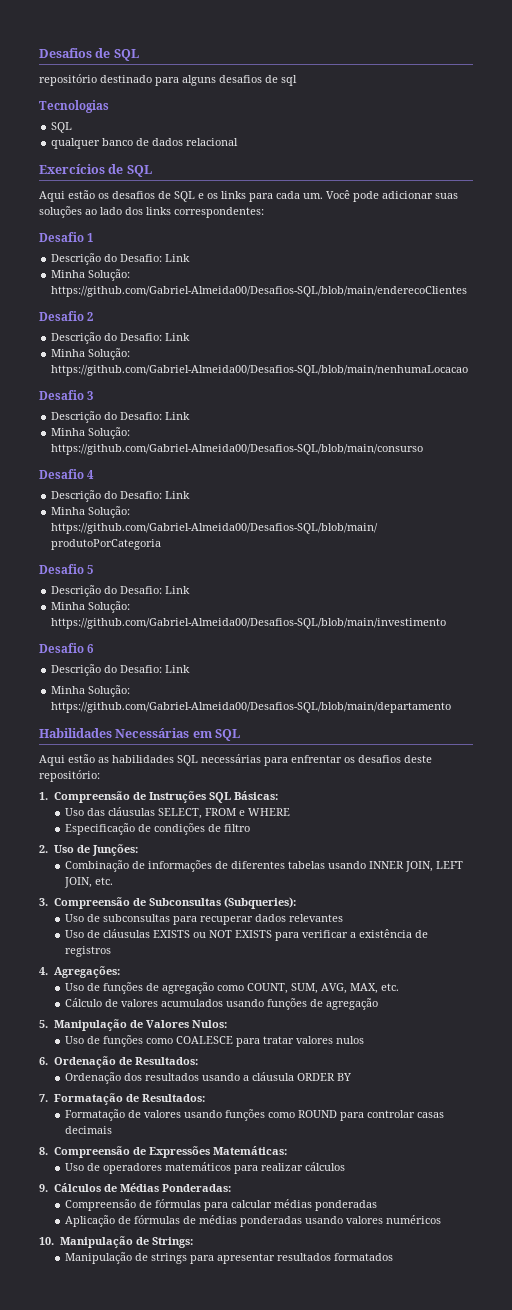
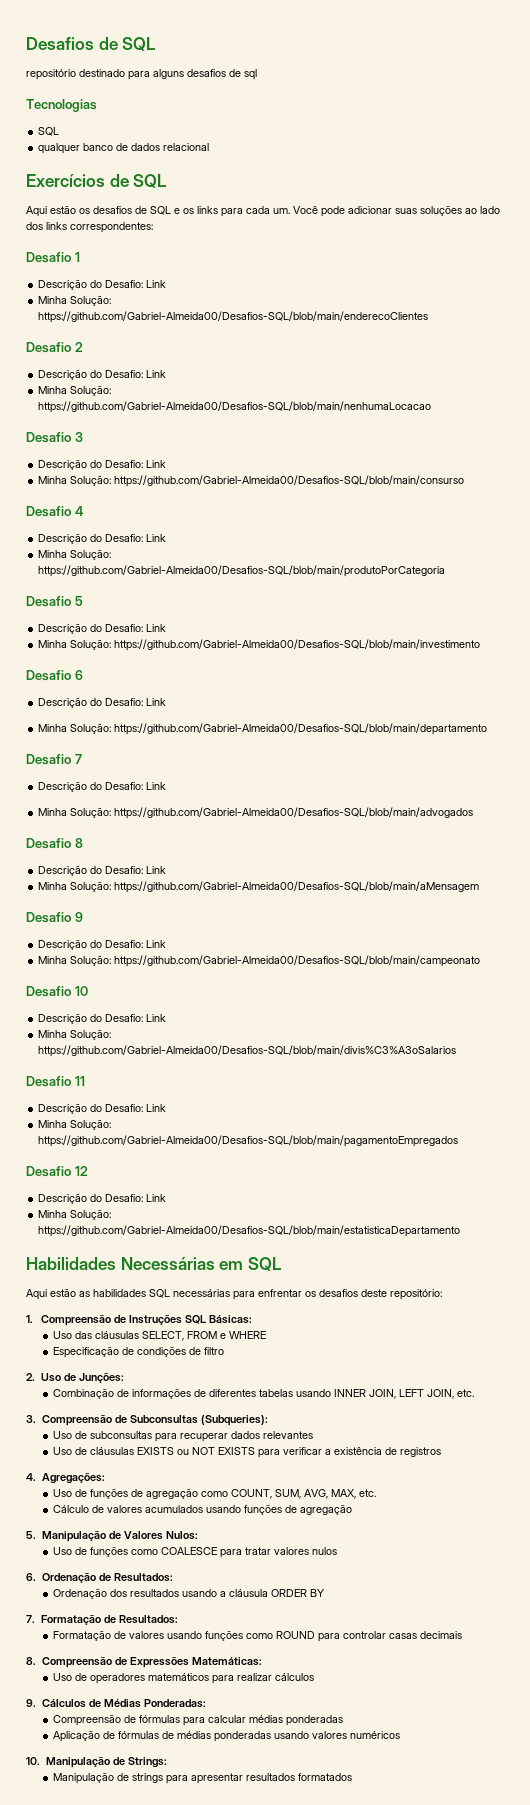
+ Desafio 7
+ Descrição do Desafio: Link
+ Minha Solução: https://github.com/Gabriel-Almeida00/Desafios-SQL/blob/main/advogados
+ Desafio 8
+ Descrição do Desafio: Link
+ Minha Solução: https://github.com/Gabriel-Almeida00/Desafios-SQL/blob/main/aMensagem
+ Desafio 9
+ Descrição do Desafio: Link
+ Minha Solução: https://github.com/Gabriel-Almeida00/Desafios-SQL/blob/main/campeonato
+ Desafio 10
+ Descrição do Desafio: Link
+ Minha Solução: https://github.com/Gabriel-Almeida00/Desafios-SQL/blob/main/divis%C3%A3oSalarios
+ Desafio 11
+ Descrição do Desafio: Link
+ Minha Solução: https://github.com/Gabriel-Almeida00/Desafios-SQL/blob/main/pagamentoEmpregados
+ Desafio 12
+ Descrição do Desafio: Link
+ Minha Solução: https://github.com/Gabriel-Almeida00/Desafios-SQL/blob/main/estatisticaDepartamento

